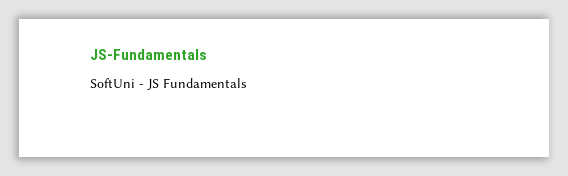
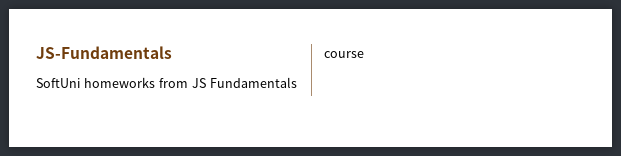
- SoftUni - JS Fundamentals
+ SoftUni homeworks from JS Fundamentals course

